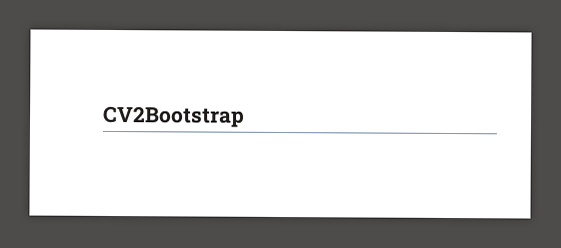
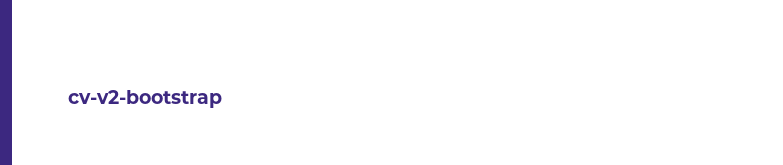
- CV2Bootstrap
+ cv-v2-bootstrap

